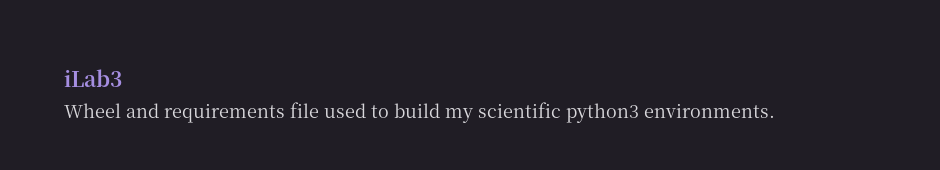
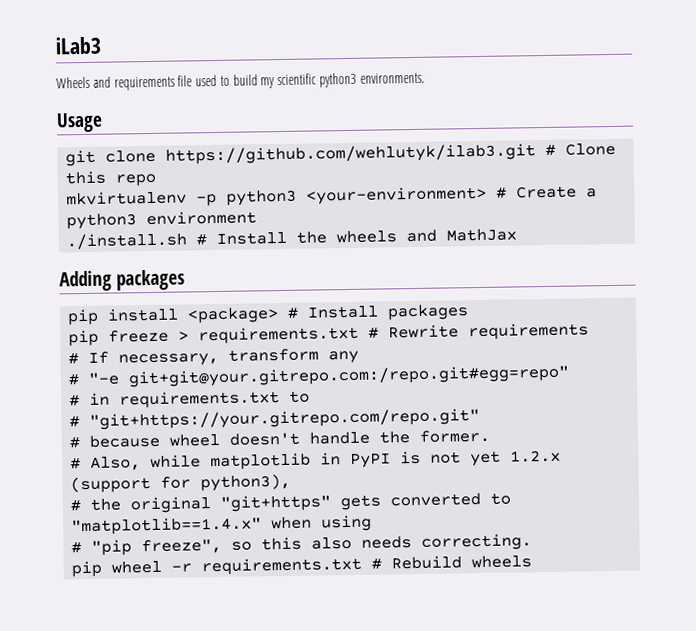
- Wheel and requirements file used to build my scientific python3 environments.
+ Wheels and requirements file used to build my scientific python3 environments.
+ Usage
+ git clone https://github.com/wehlutyk/ilab3.git # Clone this repo
+ mkvirtualenv -p python3 <your-environment> # Create a python3 environment
+ ./install.sh # Install the wheels and MathJax
+ Adding packages
+ pip install <package> # Install packages
+ pip freeze > requirements.txt # Rewrite requirements
+ # If necessary, transform any
+ # "-e git+git@your.gitrepo.com:/repo.git#egg=repo"
+ # in requirements.txt to
+ # "git+https://your.gitrepo.com/repo.git"
+ # because wheel doesn't handle the former.
+ # Also, while matplotlib in PyPI is not yet 1.2.x (support for python3),
+ # the original "git+https" gets converted to "matplotlib==1.4.x" when using
+ # "pip freeze", so this also needs correcting.
+ pip wheel -r requirements.txt # Rebuild wheels

